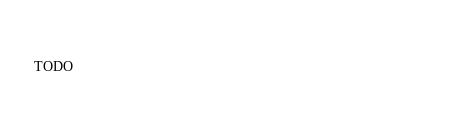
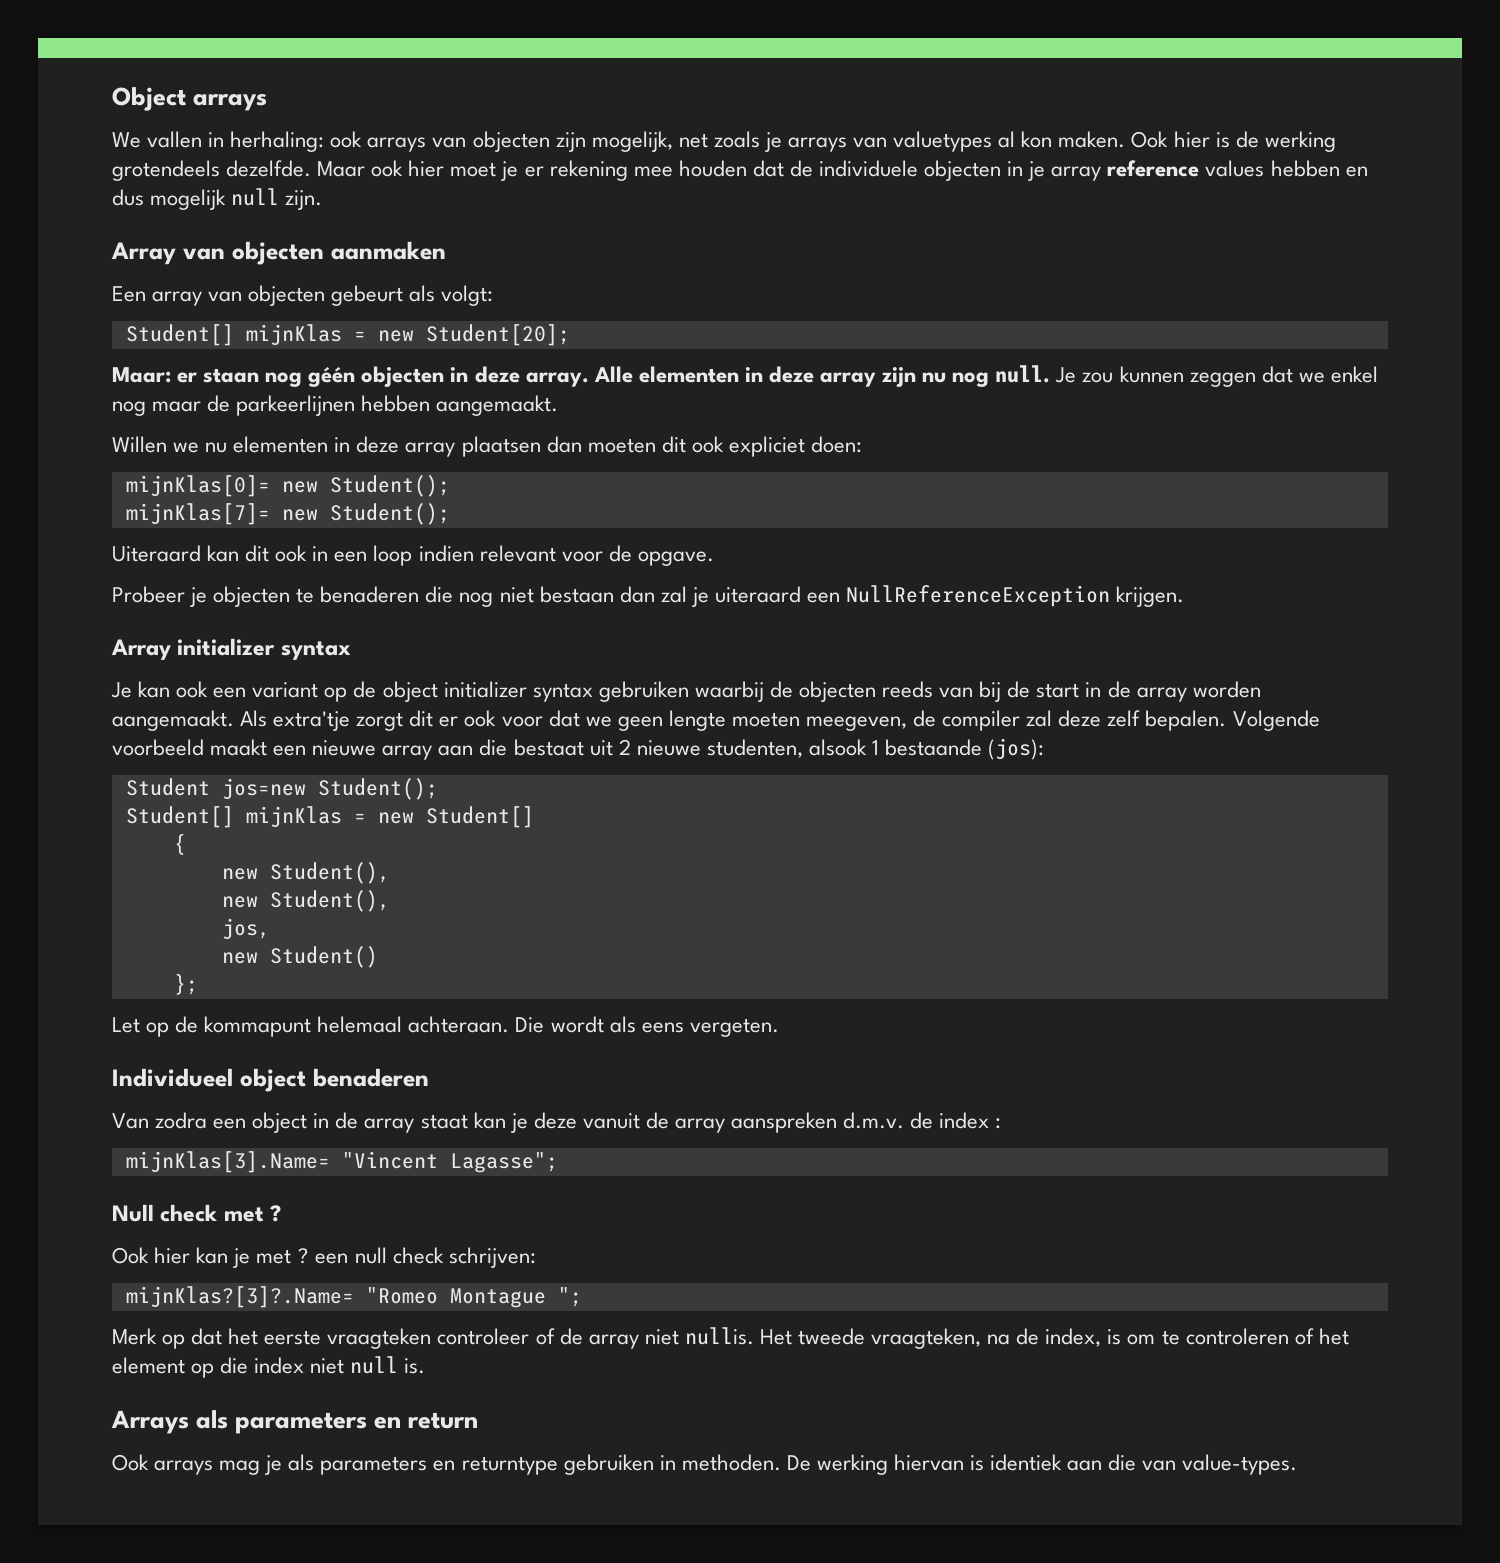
- TODO
+ Object arrays
+ We vallen in herhaling: ook arrays van objecten zijn mogelijk, net zoals je arrays van valuetypes al kon maken. Ook hier is de werking grotendeels dezelfde. Maar ook hier moet je er rekening mee houden dat de individuele objecten in je array reference values hebben en dus mogelijk null zijn.
+ Array van objecten aanmaken
+ Een array van objecten gebeurt als volgt:
+ Student[] mijnKlas = new Student[20];
+ Maar: er staan nog géén objecten in deze array. Alle elementen in deze array zijn nu nog null. Je zou kunnen zeggen dat we enkel nog maar de parkeerlijnen hebben aangemaakt.
+ Willen we nu elementen in deze array plaatsen dan moeten dit ook expliciet doen:
+ mijnKlas[0]= new Student();
+ mijnKlas[7]= new Student();
+ Uiteraard kan dit ook in een loop indien relevant voor de opgave.
+ Probeer je objecten te benaderen die nog niet bestaan dan zal je uiteraard een NullReferenceException krijgen.
+ Array initializer syntax
+ Je kan ook een variant op de object initializer syntax gebruiken waarbij de objecten reeds van bij de start in de array worden aangemaakt. Als extra'tje zorgt dit er ook voor dat we geen lengte moeten meegeven, de compiler zal deze zelf bepalen. Volgende voorbeeld maakt een nieuwe array aan die bestaat uit 2 nieuwe studenten, alsook 1 bestaande (jos):
+ Student jos=new Student();
+ Student[] mijnKlas = new Student[]
+ {
+ new Student(),
+ new Student(),
+ jos,
+ new Student()
+ };
+ Let op de kommapunt helemaal achteraan. Die wordt als eens vergeten.
+ Individueel object benaderen
+ Van zodra een object in de array staat kan je deze vanuit de array aanspreken d.m.v. de index :
+ mijnKlas[3].Name= "Vincent Lagasse";
+ Null check met ?
+ Ook hier kan je met ? een null check schrijven:
+ mijnKlas?[3]?.Name= "Romeo Montague ";
+ Merk op dat het eerste vraagteken controleer of de array niet nullis. Het tweede vraagteken, na de index, is om te controleren of het element op die index niet null is.
+ Arrays als parameters en return
+ Ook arrays mag je als parameters en returntype gebruiken in methoden. De werking hiervan is identiek aan die van value-types.

